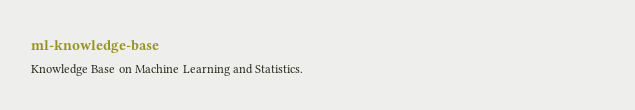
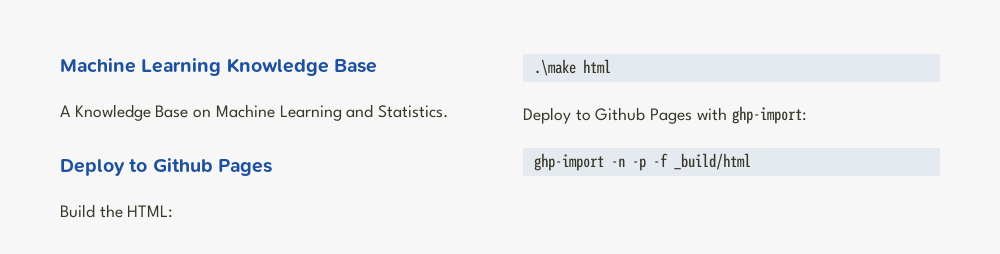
- ml-knowledge-base
- Knowledge Base on Machine Learning and Statistics.
+ Machine Learning Knowledge Base
+ A Knowledge Base on Machine Learning and Statistics.
+ Deploy to Github Pages
+ Build the HTML:
+ .\make html
+ Deploy to Github Pages with ghp-import:
+ ghp-import -n -p -f _build/html

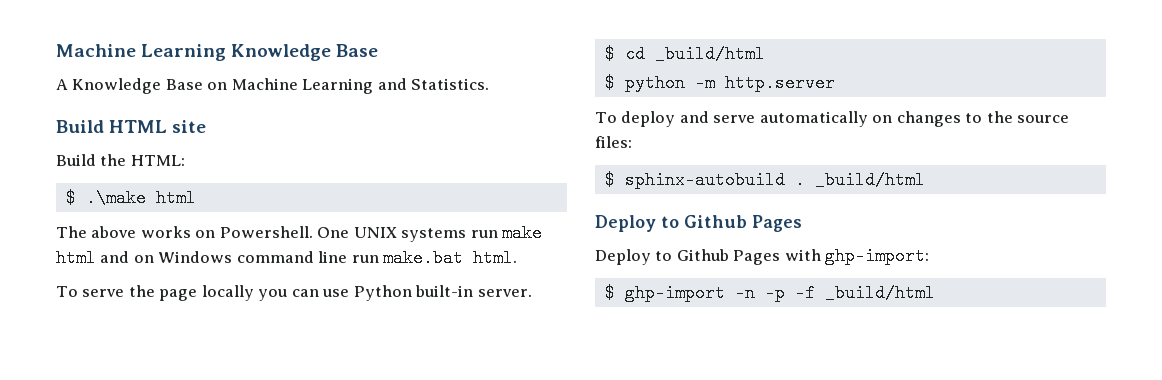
  A Knowledge Base on Machine Learning and Statistics.
- Deploy to Github Pages
+ Build HTML site
- .\make html
+ $ .\make html
+ The above works on Powershell. One UNIX systems run make html and on Windows command line run make.bat html.
+ To serve the page locally you can use Python built-in server.
+ $ cd _build/html
+ $ python -m http.server
+ To deploy and serve automatically on changes to the source files:
+ $ sphinx-autobuild . _build/html
+ Deploy to Github Pages
- ghp-import -n -p -f _build/html
+ $ ghp-import -n -p -f _build/html

